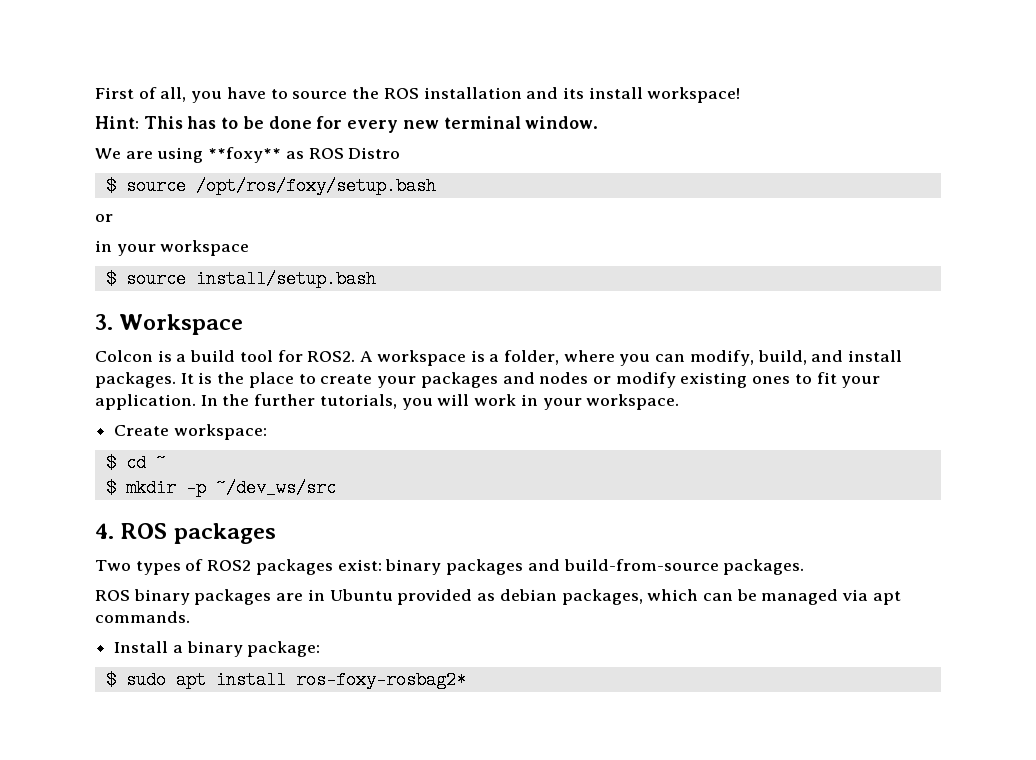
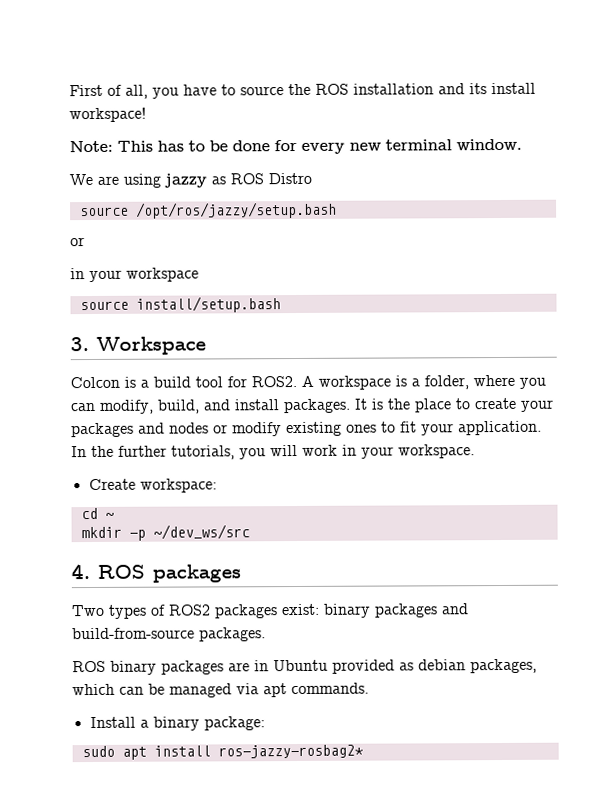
- Hint: This has to be done for every new terminal window.
+ Note: This has to be done for every new terminal window.
- We are using **foxy** as ROS Distro
+ We are using jazzy as ROS Distro
- $ source /opt/ros/foxy/setup.bash
+ source /opt/ros/jazzy/setup.bash
- $ source install/setup.bash
+ source install/setup.bash
- $ cd ~
+ cd ~
- $ mkdir -p ~/dev_ws/src
+ mkdir -p ~/dev_ws/src
- $ sudo apt install ros-foxy-rosbag2*
+ sudo apt install ros-jazzy-rosbag2*

